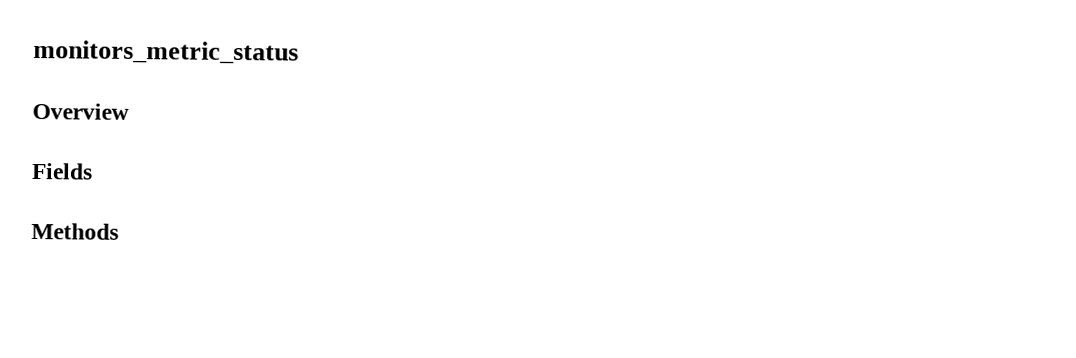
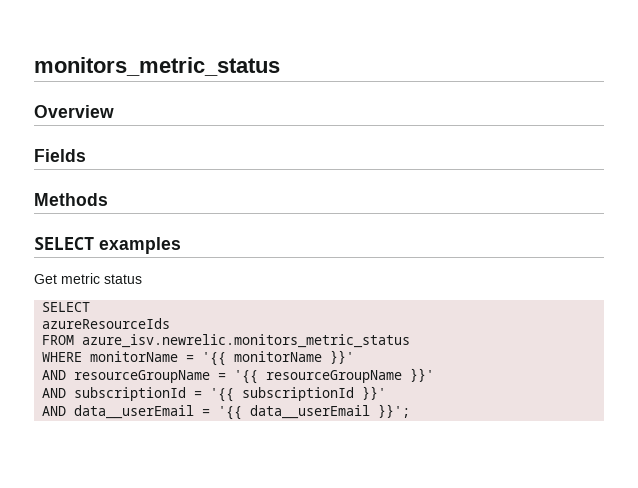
+ SELECT examples
+ Get metric status
+ SELECT
+ azureResourceIds
+ FROM azure_isv.newrelic.monitors_metric_status
+ WHERE monitorName = '{{ monitorName }}'
+ AND resourceGroupName = '{{ resourceGroupName }}'
+ AND subscriptionId = '{{ subscriptionId }}'
+ AND data__userEmail = '{{ data__userEmail }}';

